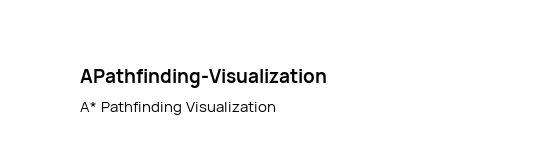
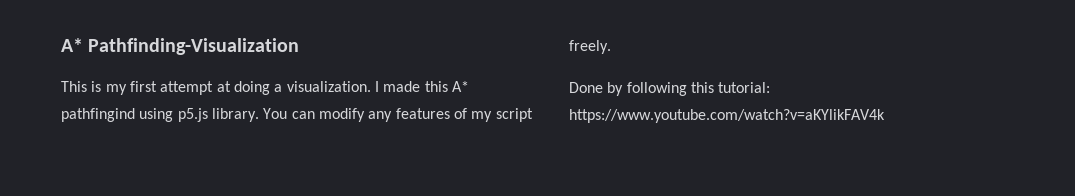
- APathfinding-Visualization
- A* Pathfinding Visualization
+ A* Pathfinding-Visualization
+ This is my first attempt at doing a visualization. I made this A* pathfingind using p5.js library. You can modify any features of my script freely.
+ Done by following this tutorial: https://www.youtube.com/watch?v=aKYlikFAV4k

